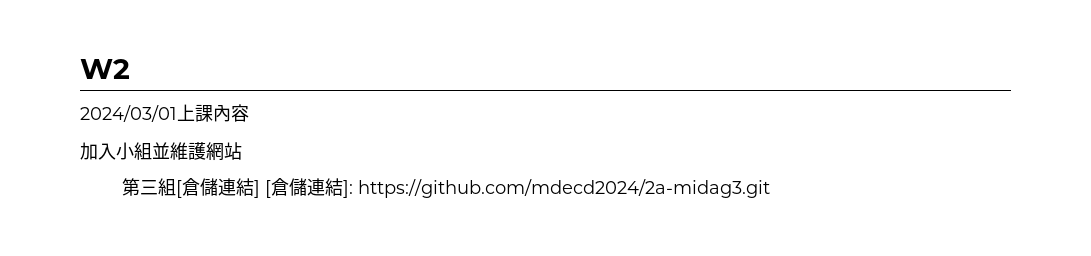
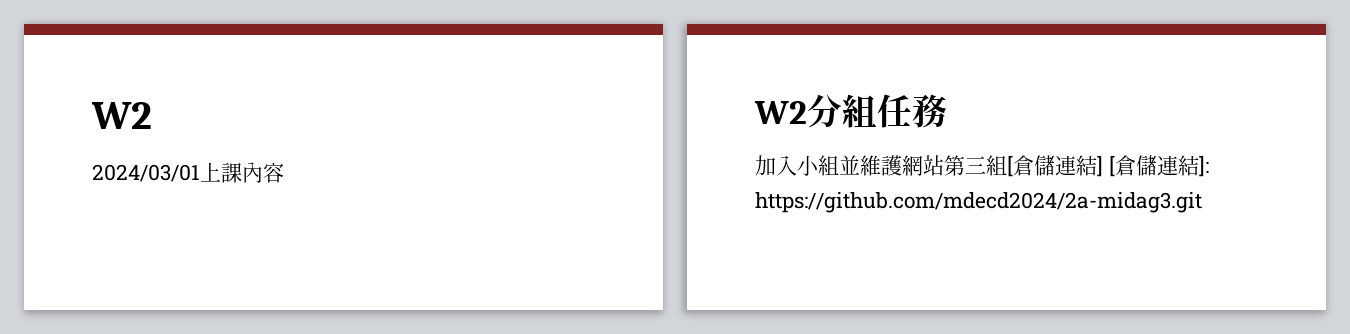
+ W2分組任務
- 加入小組並維護網站
- 第三組[倉儲連結] [倉儲連結]: https://github.com/mdecd2024/2a-midag3.git
+ 加入小組並維護網站第三組[倉儲連結] [倉儲連結]: https://github.com/mdecd2024/2a-midag3.git

